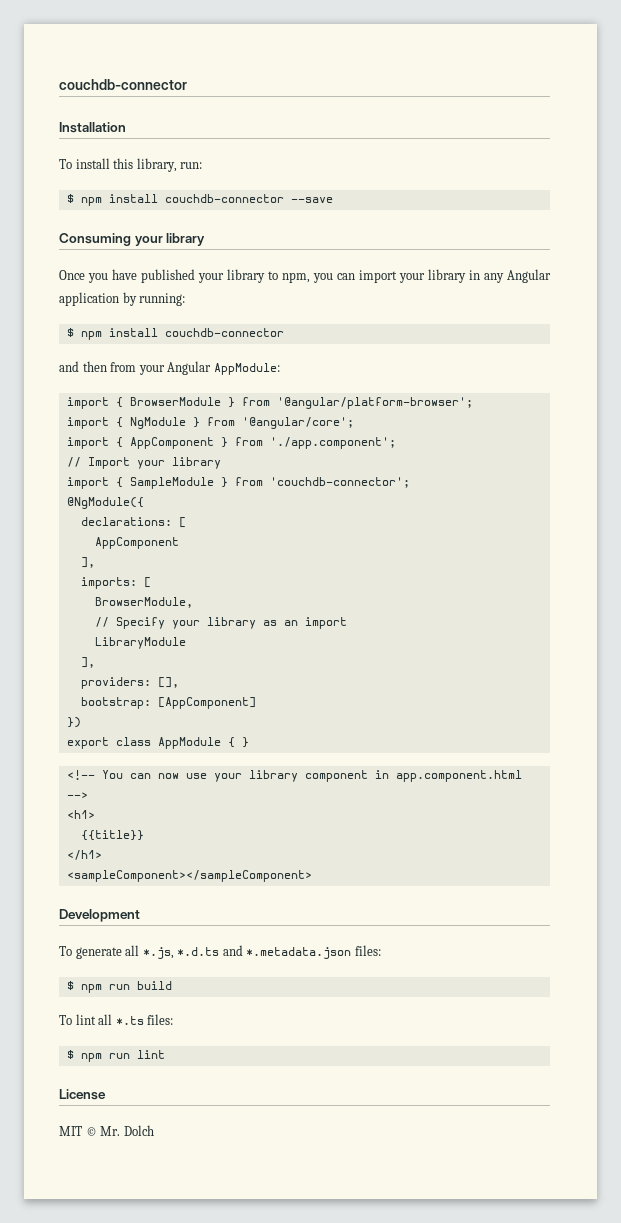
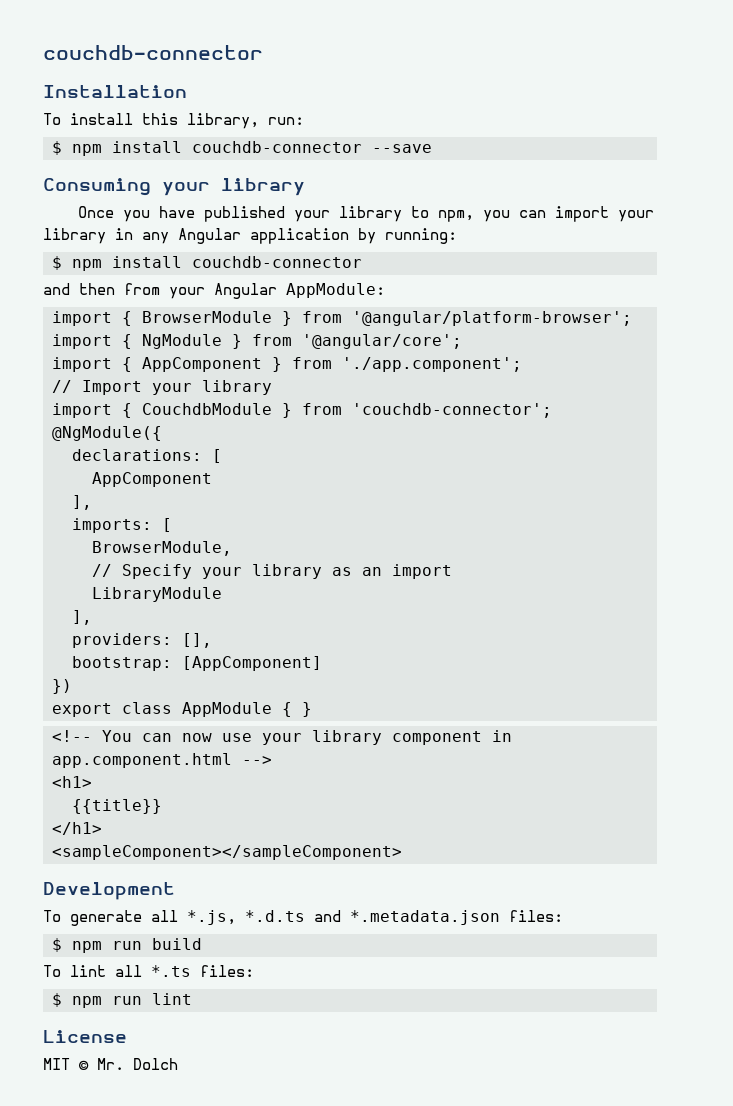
- import { SampleModule } from 'couchdb-connector';
+ import { CouchdbModule } from 'couchdb-connector';

